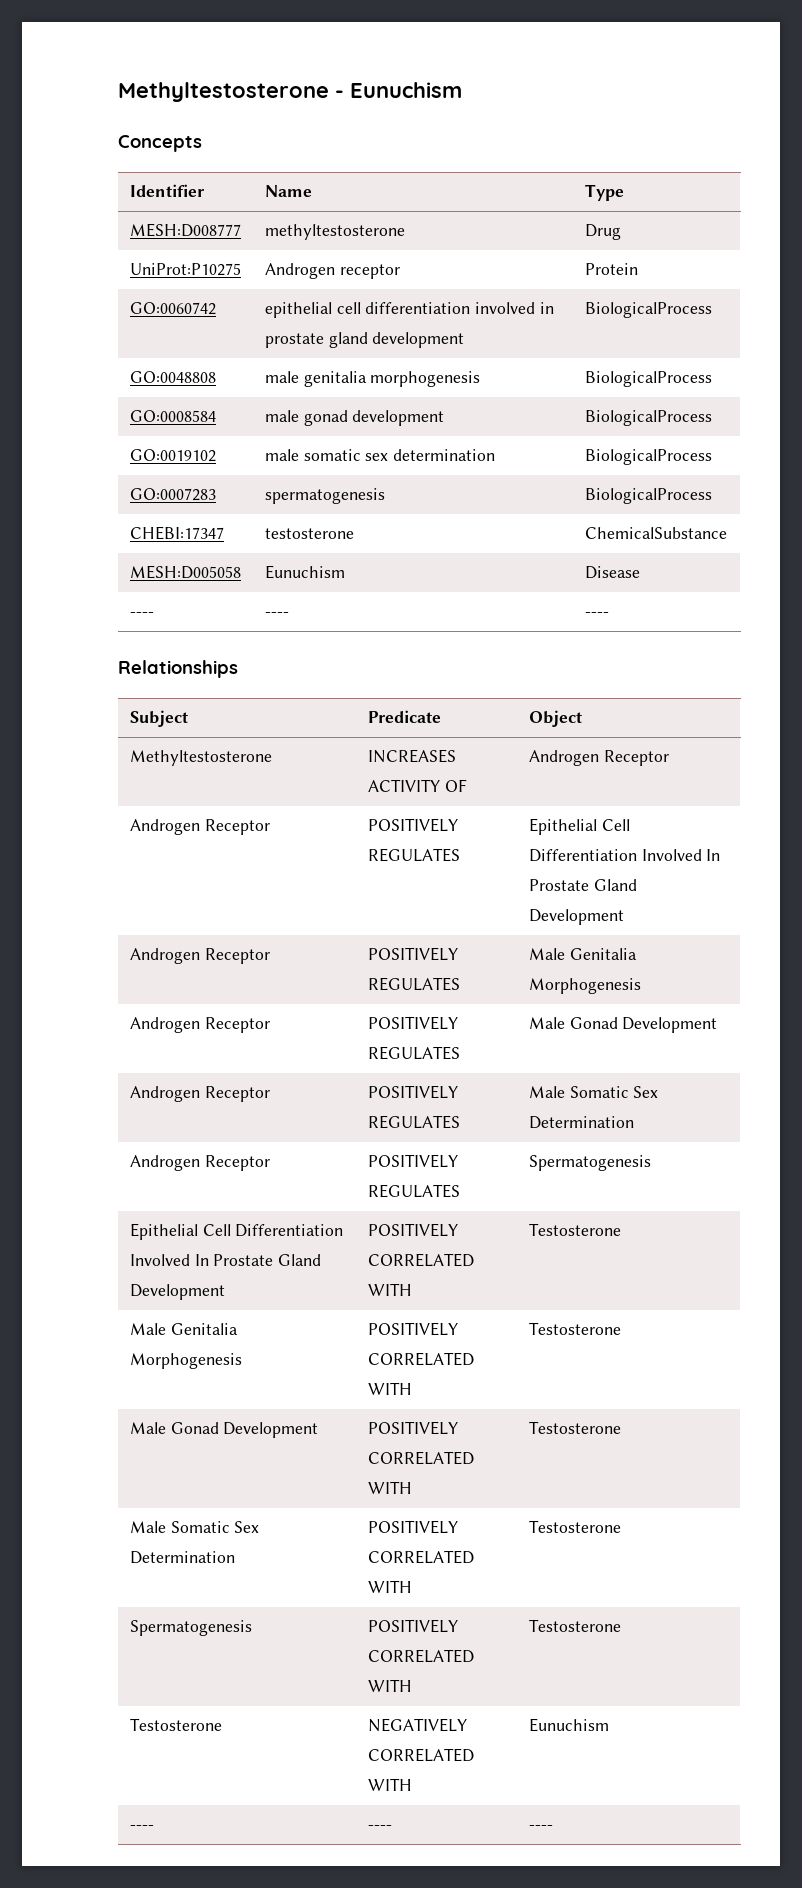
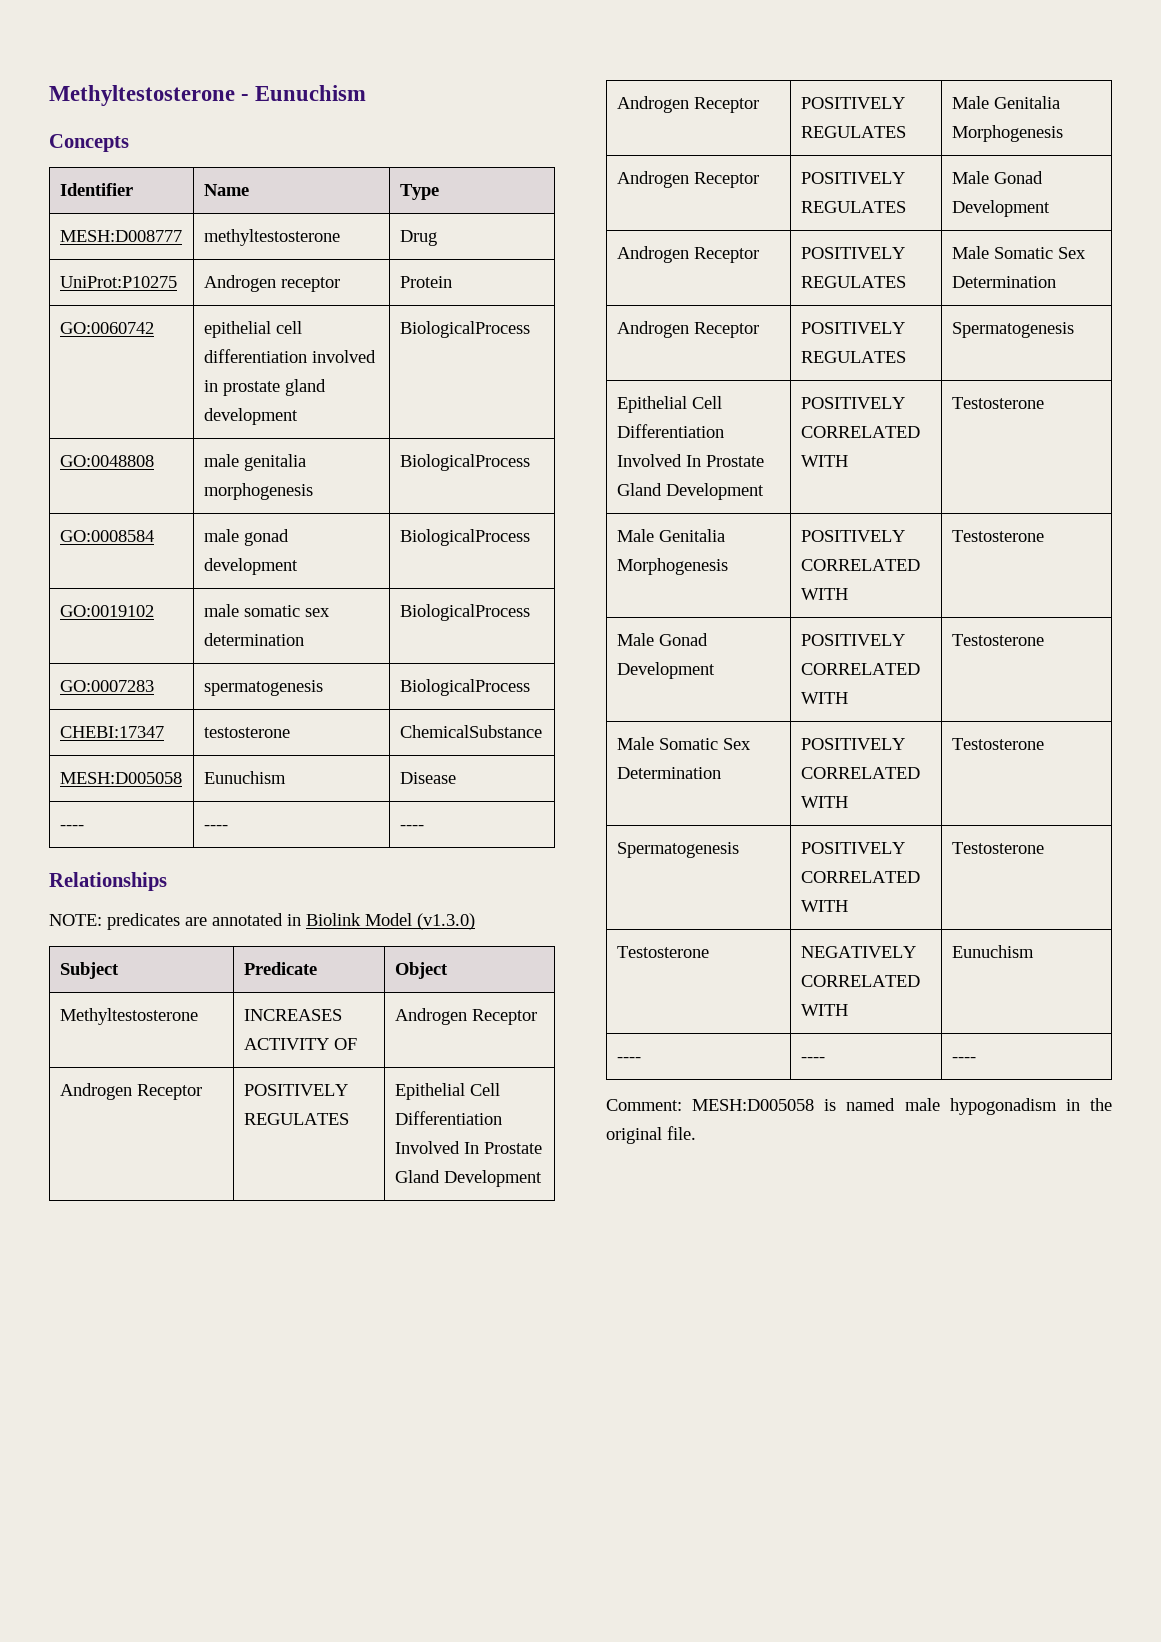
+ NOTE: predicates are annotated in Biolink Model (v1.3.0)
+ Comment: MESH:D005058 is named male hypogonadism in the original file.

